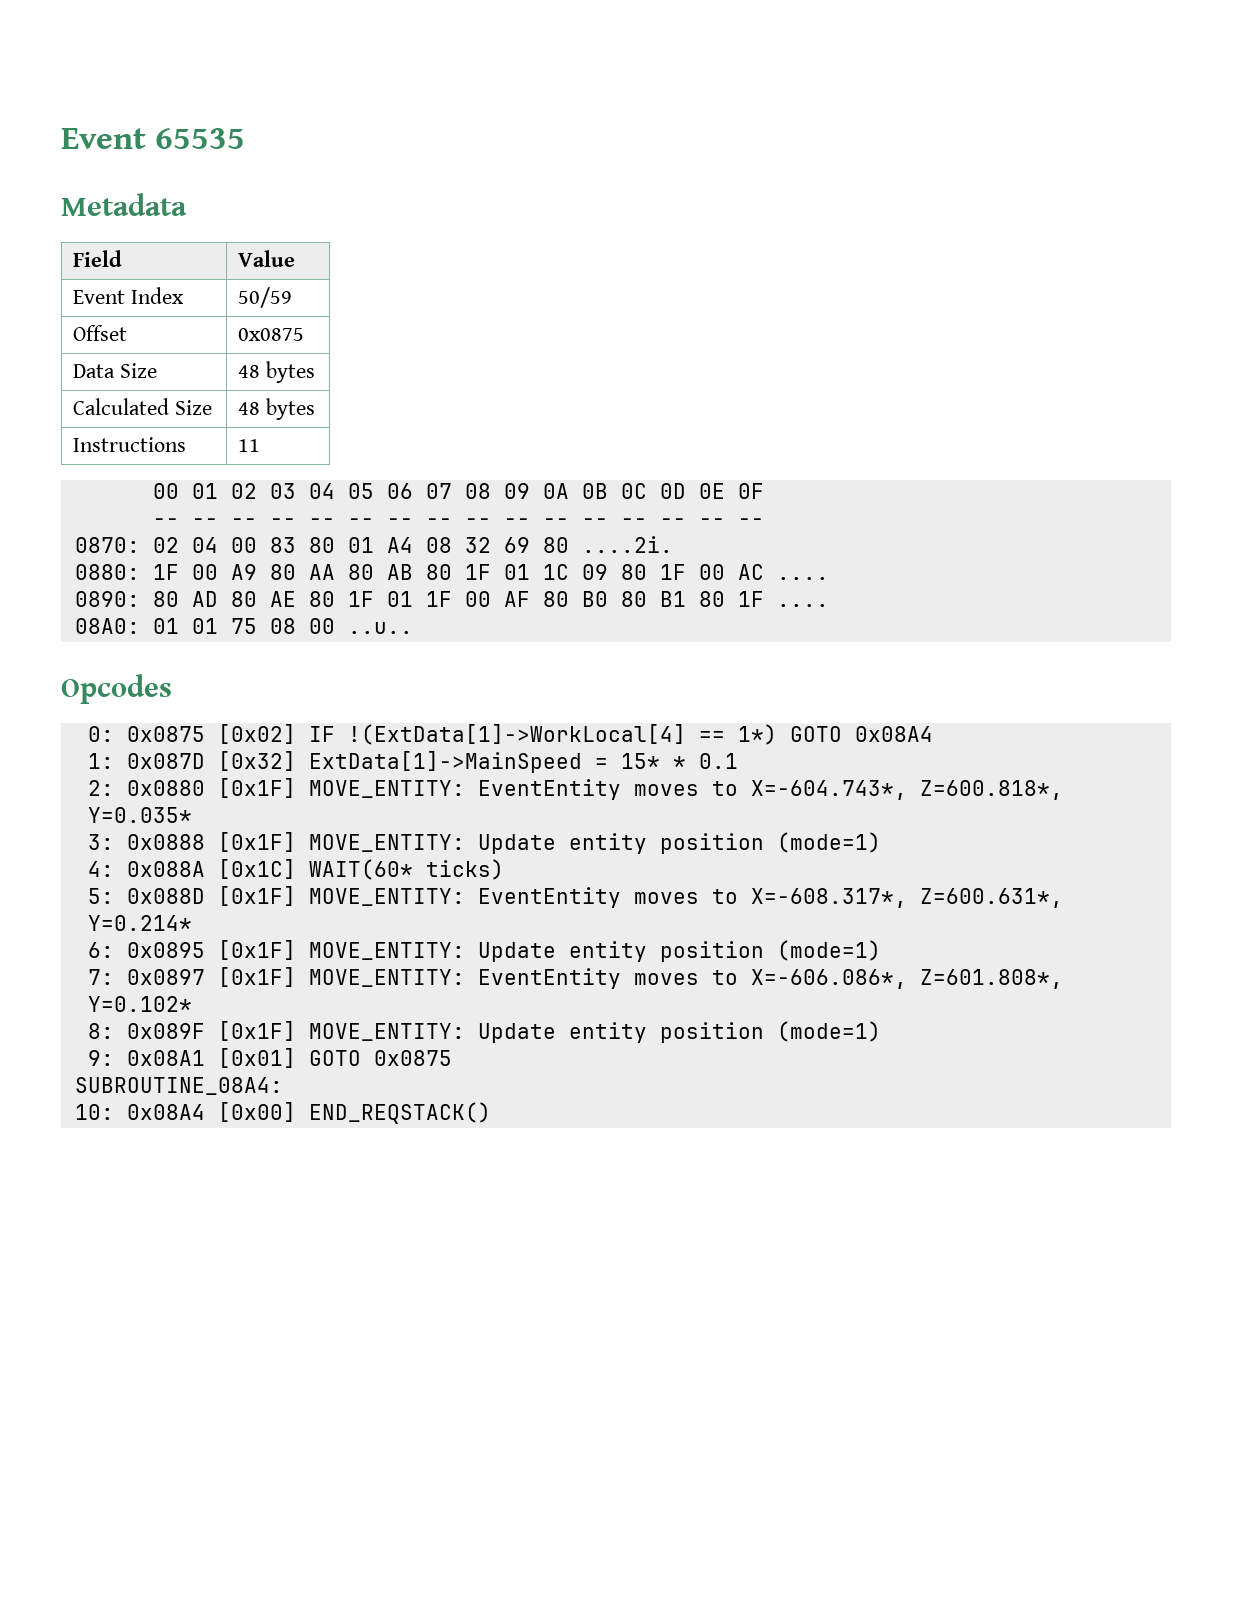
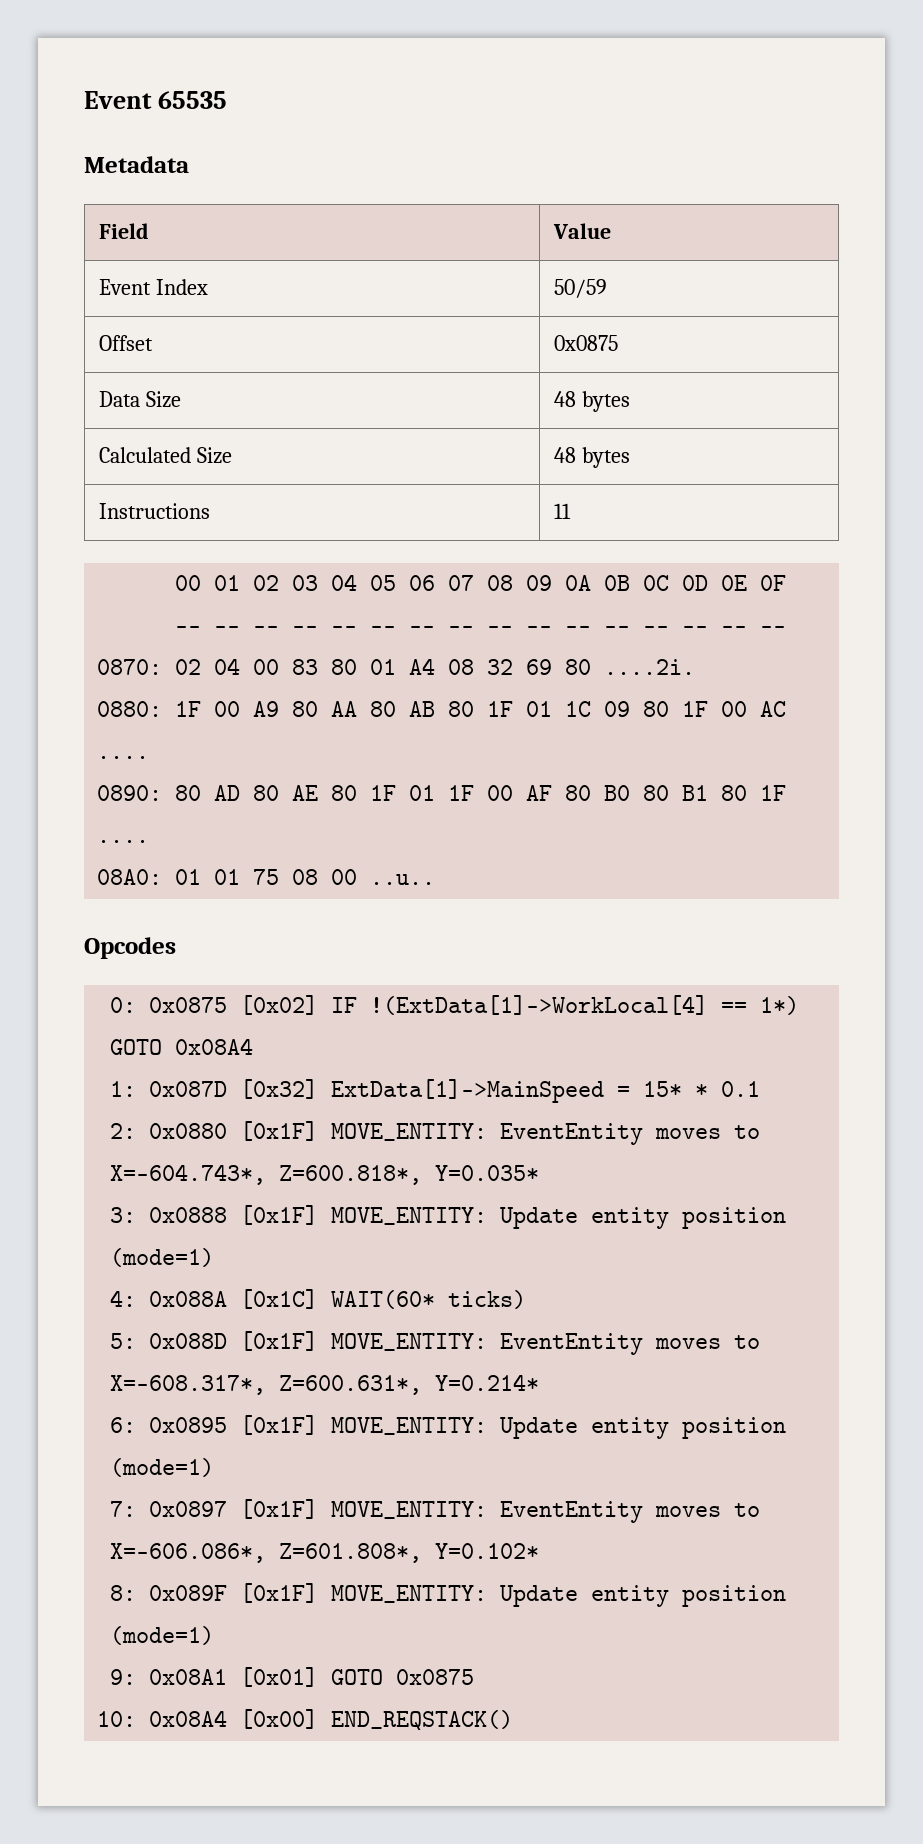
- SUBROUTINE_08A4:

